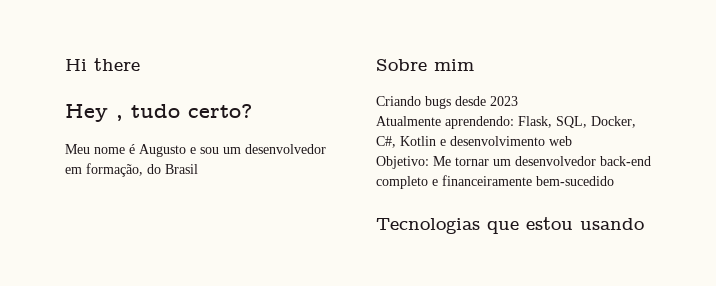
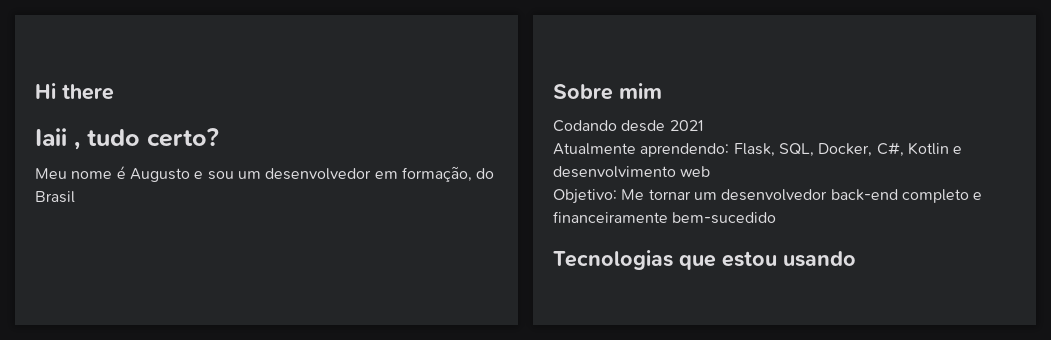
- Hey , tudo certo?
+ Iaii , tudo certo?
- Criando bugs desde 2023
+ Codando desde 2021

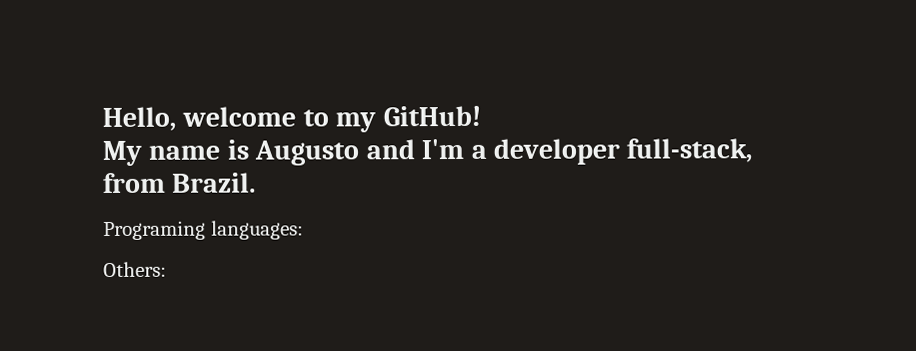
- Hi there
- Iaii , tudo certo?
- Meu nome é Augusto e sou um desenvolvedor em formação, do Brasil
- Sobre mim
- Codando desde 2021
- Atualmente aprendendo: Flask, SQL, Docker, C#, Kotlin e desenvolvimento web
- Objetivo: Me tornar um desenvolvedor back-end completo e financeiramente bem-sucedido
- Tecnologias que estou usando
+ Hello, welcome to my GitHub!
+ My name is Augusto and I'm a developer full-stack, from Brazil.
+ Programing languages:
+ Others:

